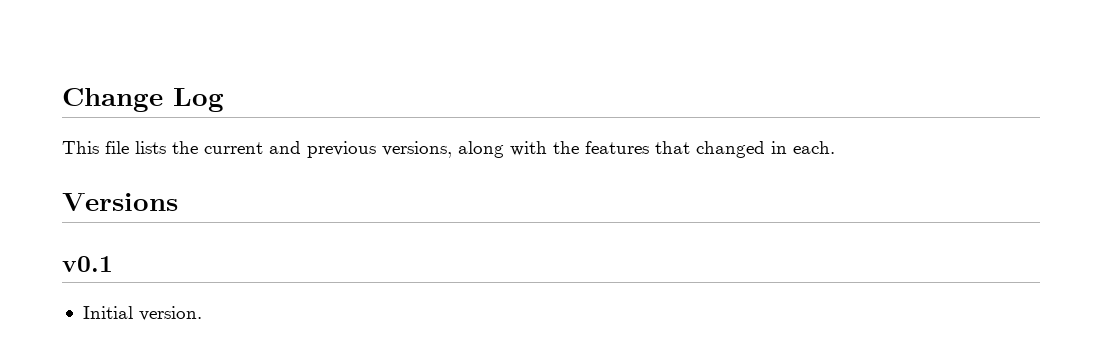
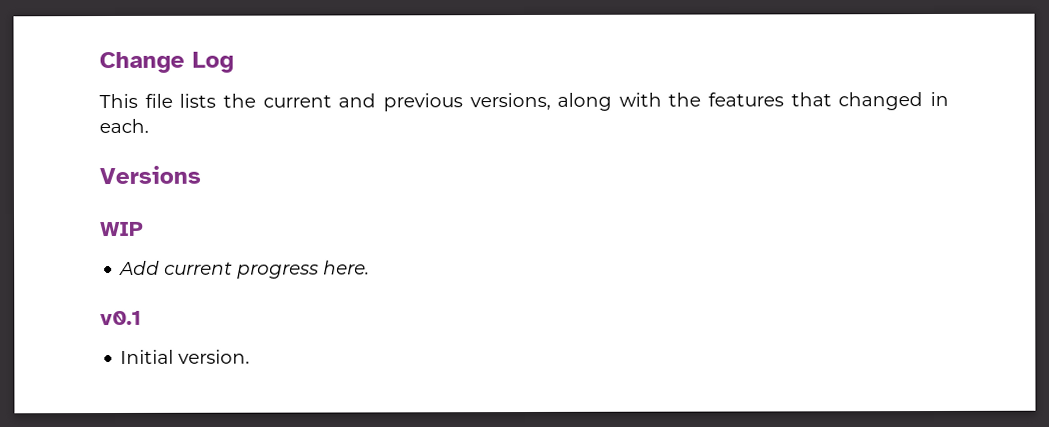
+ WIP
+ Add current progress here.

